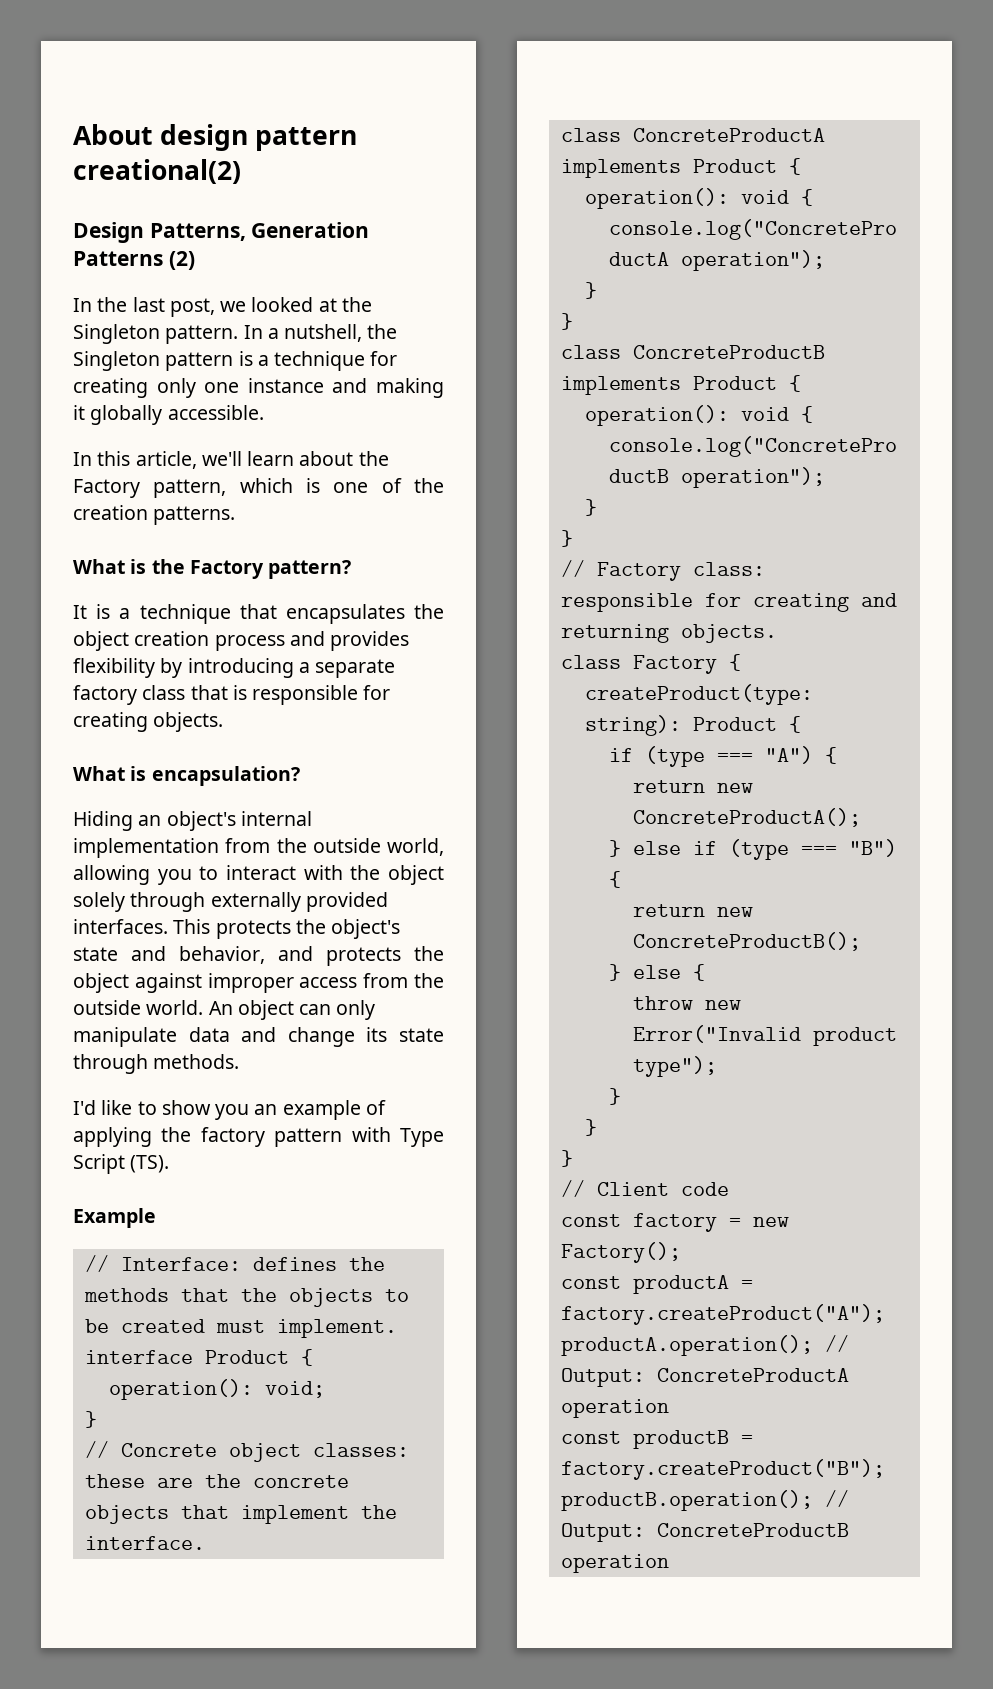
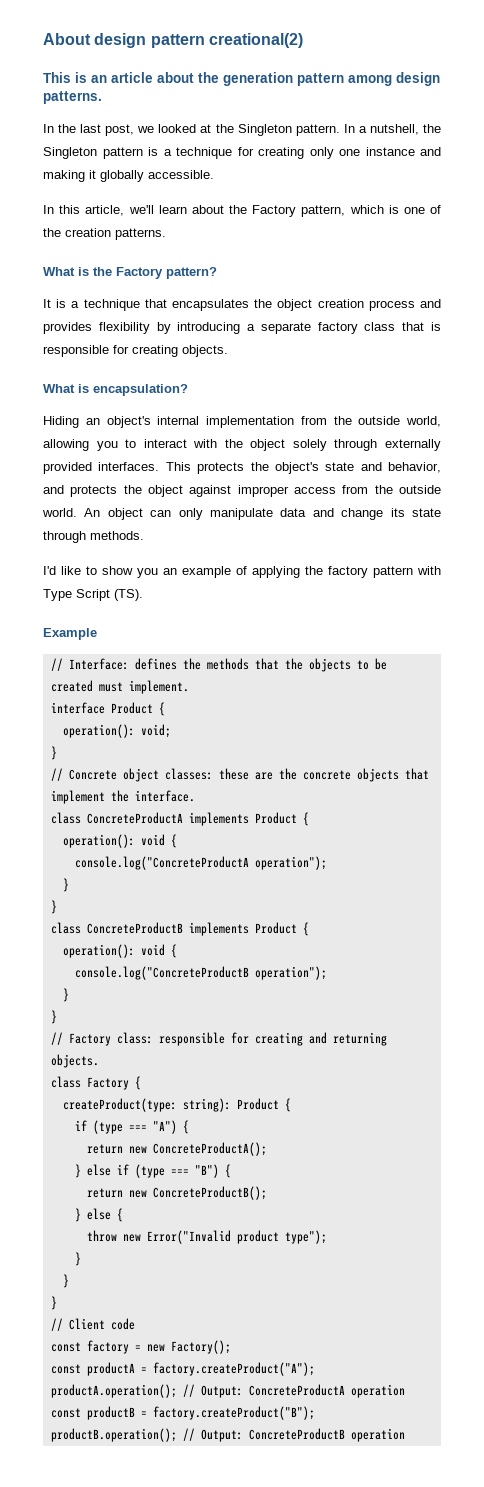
- Design Patterns, Generation Patterns (2)
+ This is an article about the generation pattern among design patterns.

